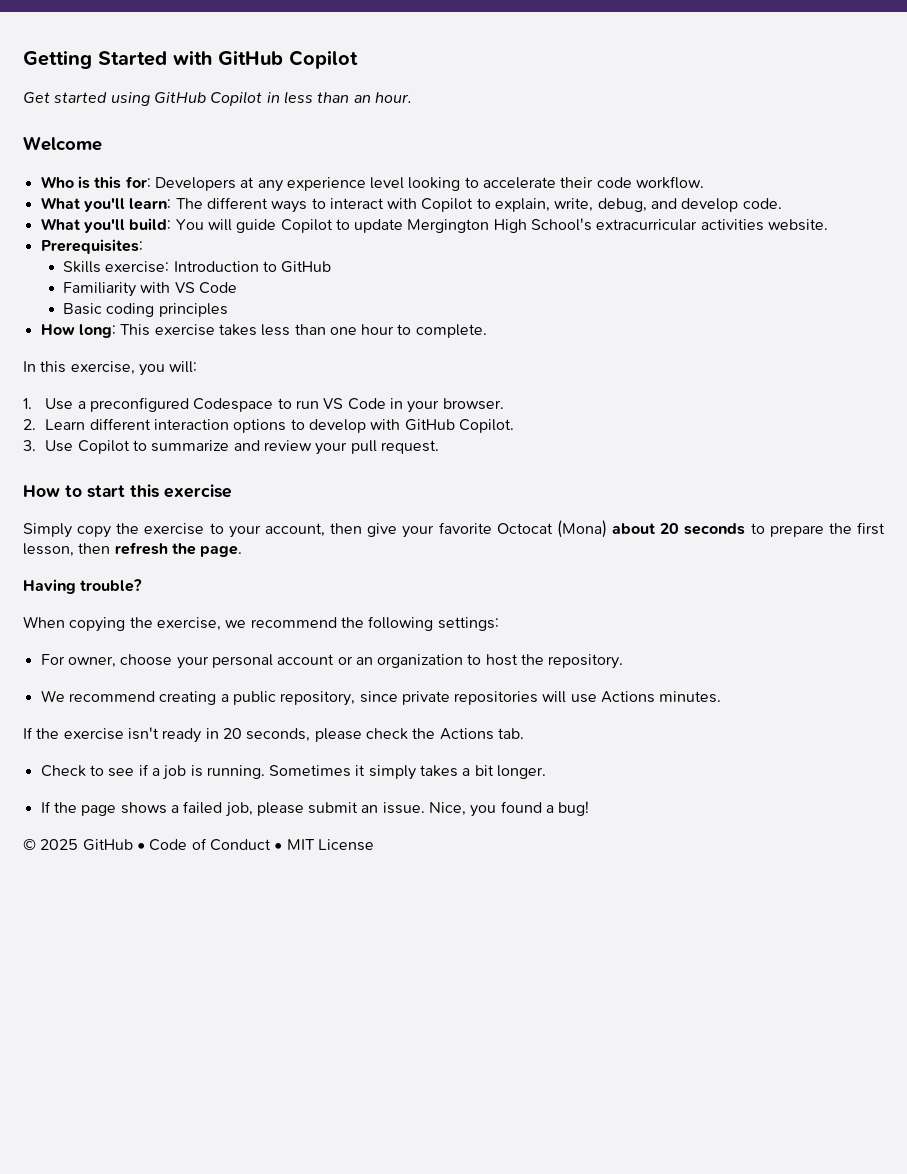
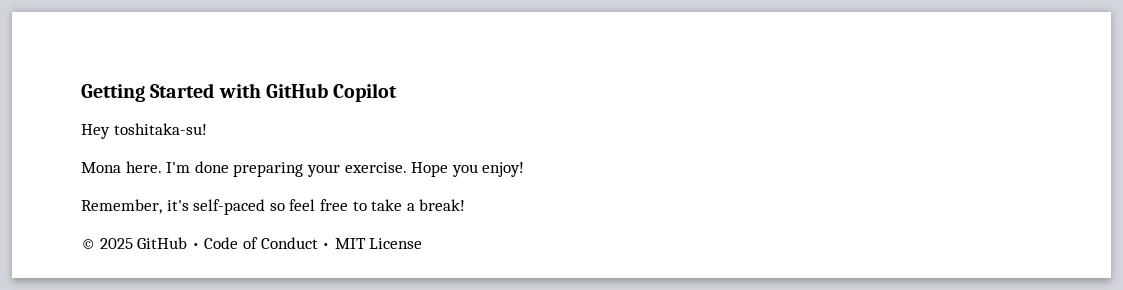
- Get started using GitHub Copilot in less than an hour.
- Welcome
- Who is this for: Developers at any experience level looking to accelerate their code workflow.
- What you'll learn: The different ways to interact with Copilot to explain, write, debug, and develop code.
- What you'll build: You will guide Copilot to update Mergington High School's extracurricular activities website.
- Prerequisites:
- Skills exercise: Introduction to GitHub
- Familiarity with VS Code
- Basic coding principles
- How long: This exercise takes less than one hour to complete.
- In this exercise, you will:
- 1. Use a preconfigured Codespace to run VS Code in your browser.
- 2. Learn different interaction options to develop with GitHub Copilot.
- 3. Use Copilot to summarize and review your pull request.
- How to start this exercise
- Simply copy the exercise to your account, then give your favorite Octocat (Mona) about 20 seconds to prepare the first lesson, then refresh the page.
- Having trouble?
- When copying the exercise, we recommend the following settings:
- For owner, choose your personal account or an organization to host the repository.
- We recommend creating a public repository, since private repositories will use Actions minutes.
- If the exercise isn't ready in 20 seconds, please check the Actions tab.
- Check to see if a job is running. Sometimes it simply takes a bit longer.
- If the page shows a failed job, please submit an issue. Nice, you found a bug!
+ Hey toshitaka-su!
+ Mona here. I'm done preparing your exercise. Hope you enjoy!
+ Remember, it's self-paced so feel free to take a break!

